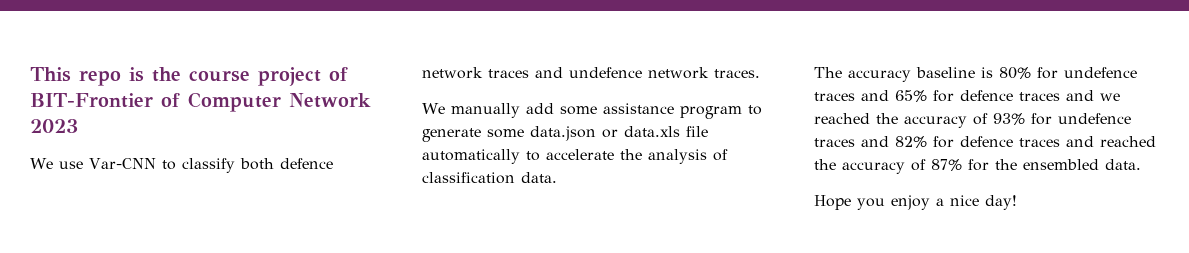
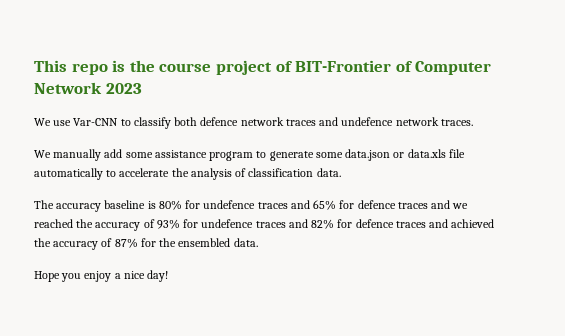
- The accuracy baseline is 80% for undefence traces and 65% for defence traces and we reached the accuracy of 93% for undefence traces and 82% for defence traces and reached the accuracy of 87% for the ensembled data.
+ The accuracy baseline is 80% for undefence traces and 65% for defence traces and we reached the accuracy of 93% for undefence traces and 82% for defence traces and achieved the accuracy of 87% for the ensembled data.

